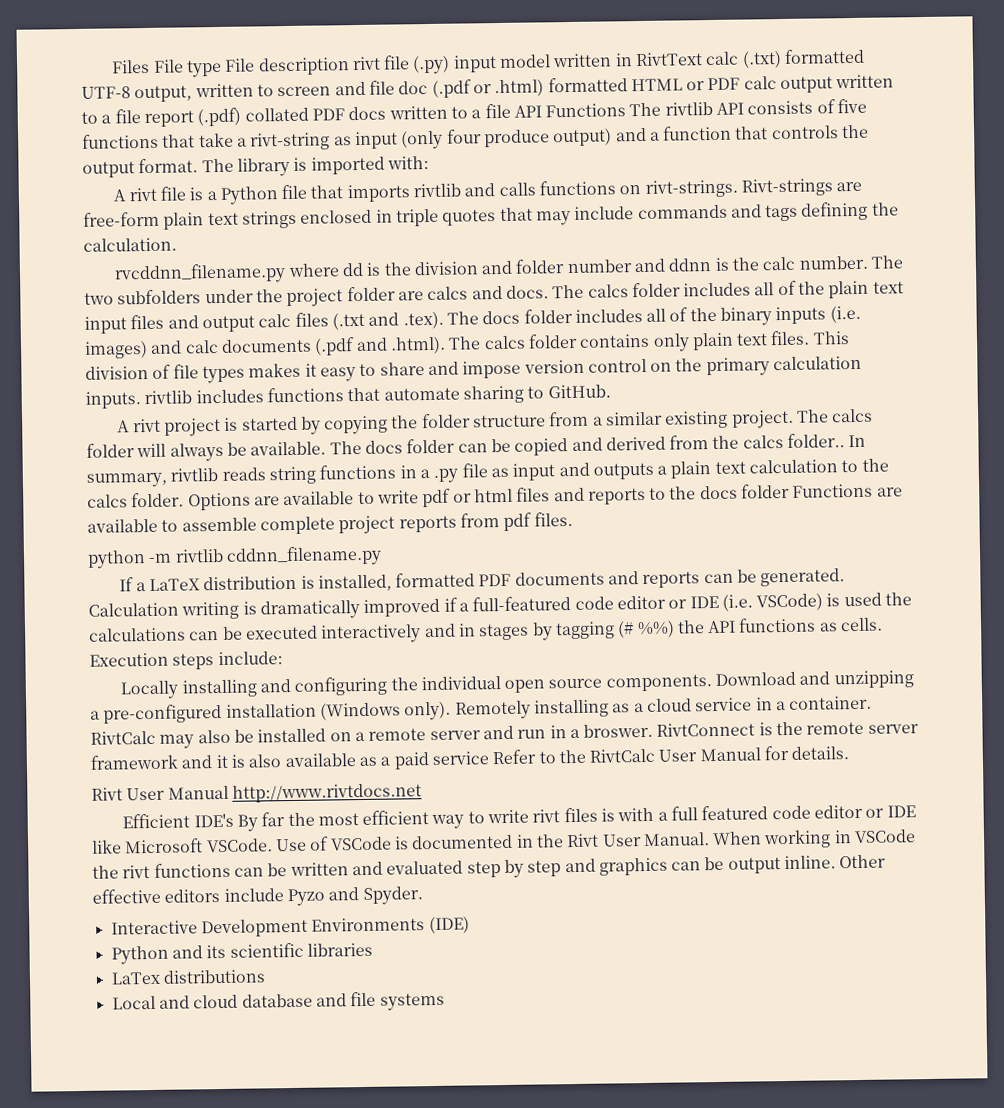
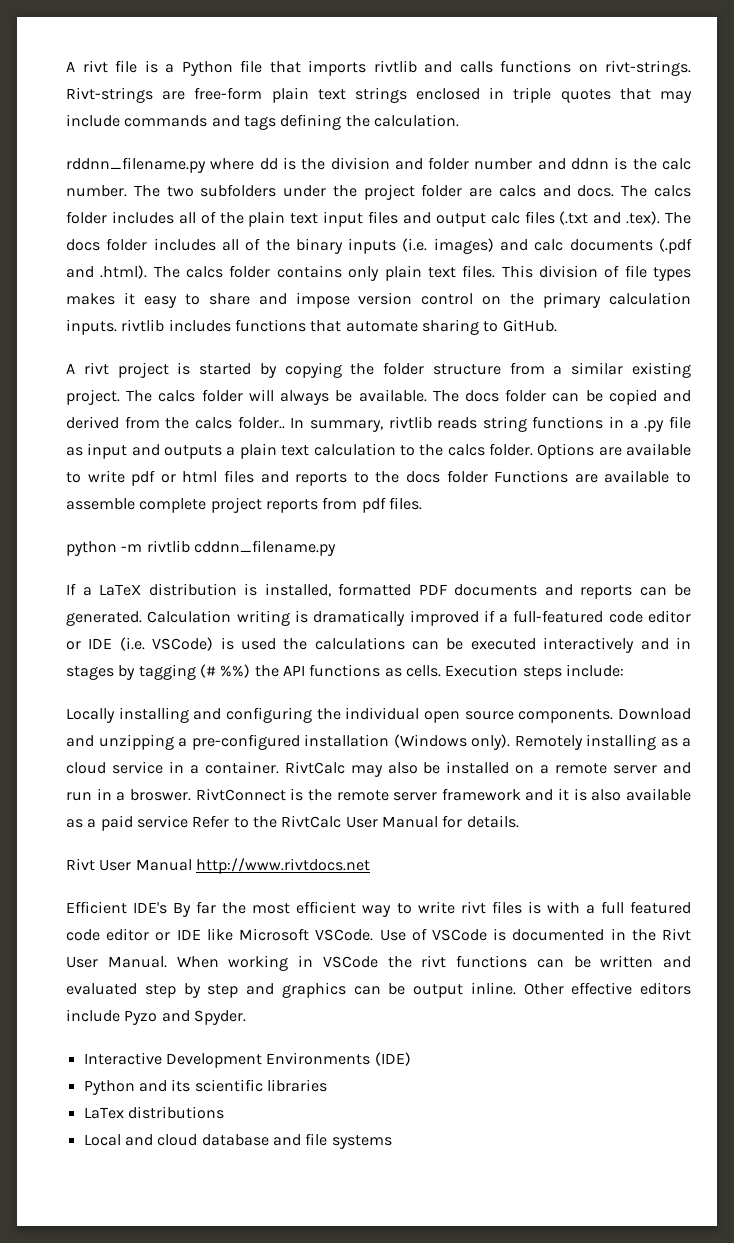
- Files File type File description rivt file (.py) input model written in RivtText calc (.txt) formatted UTF-8 output, written to screen and file doc (.pdf or .html) formatted HTML or PDF calc output written to a file report (.pdf) collated PDF docs written to a file API Functions The rivtlib API consists of five functions that take a rivt-string as input (only four produce output) and a function that controls the output format. The library is imported with:
- rvcddnn_filename.py where dd is the division and folder number and ddnn is the calc number.
+ rddnn_filename.py where dd is the division and folder number and ddnn is the calc number.

